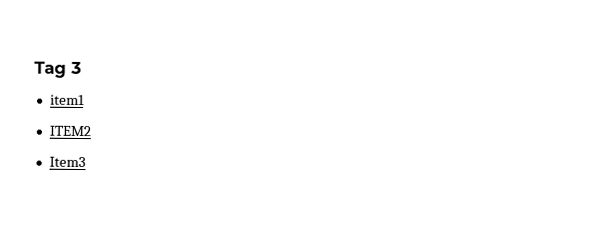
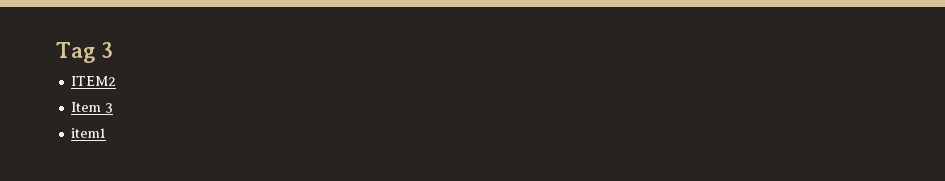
- item1
- Item3
+ Item 3
+ item1

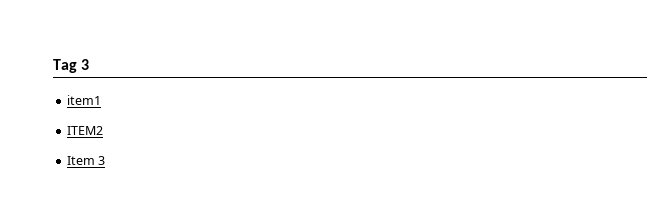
+ item1
- item1

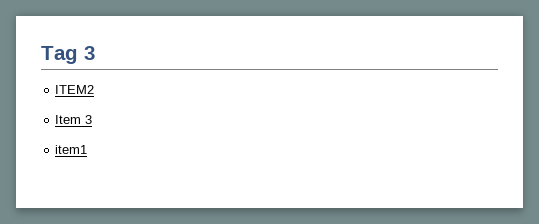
- item1
+ item1

